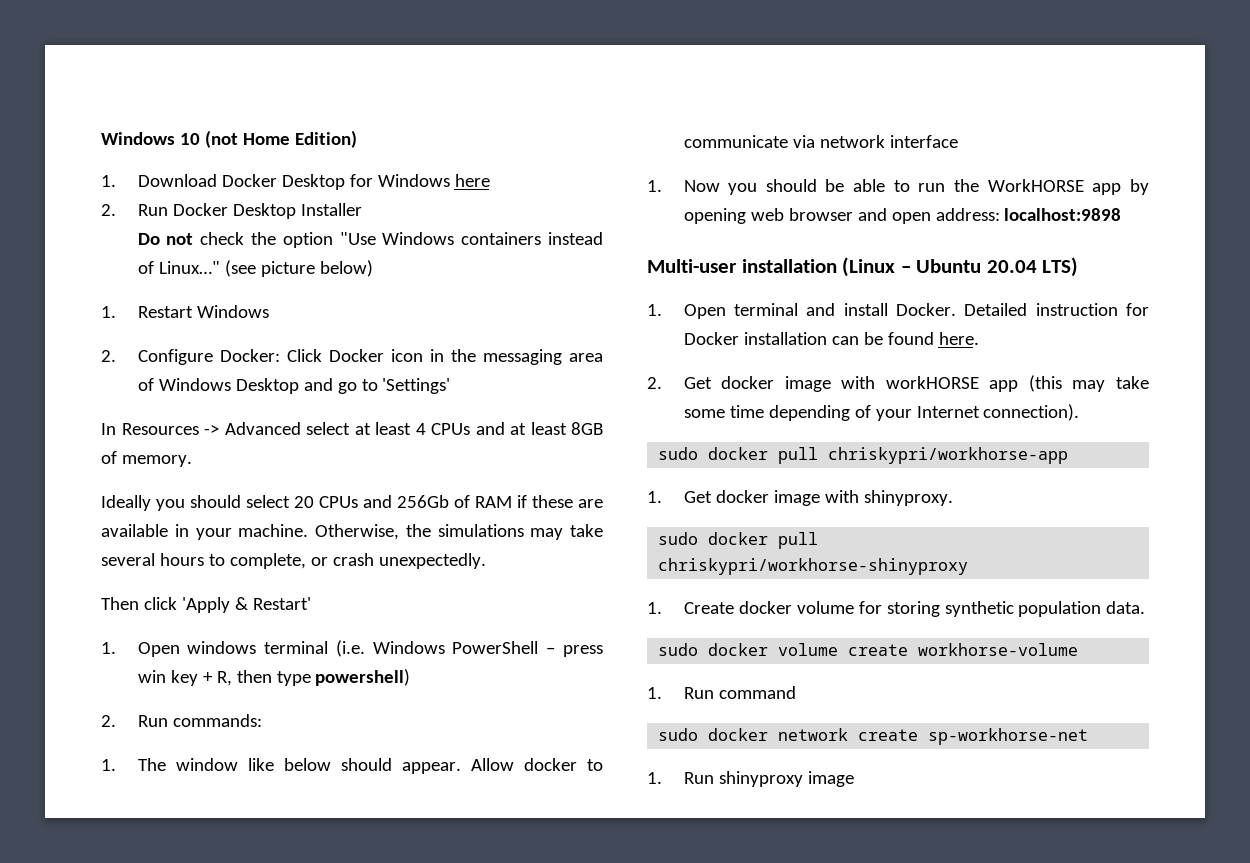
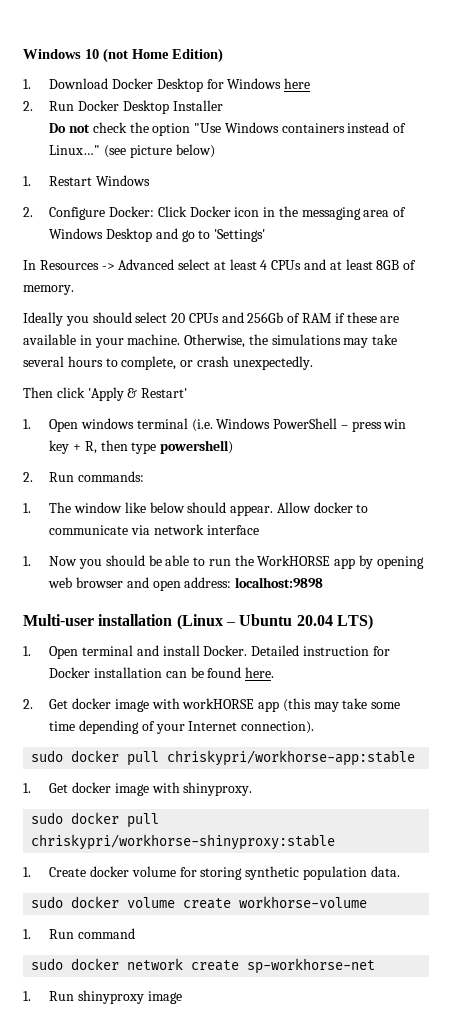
- sudo docker pull chriskypri/workhorse-app
+ sudo docker pull chriskypri/workhorse-app:stable
- sudo docker pull chriskypri/workhorse-shinyproxy
+ sudo docker pull chriskypri/workhorse-shinyproxy:stable

